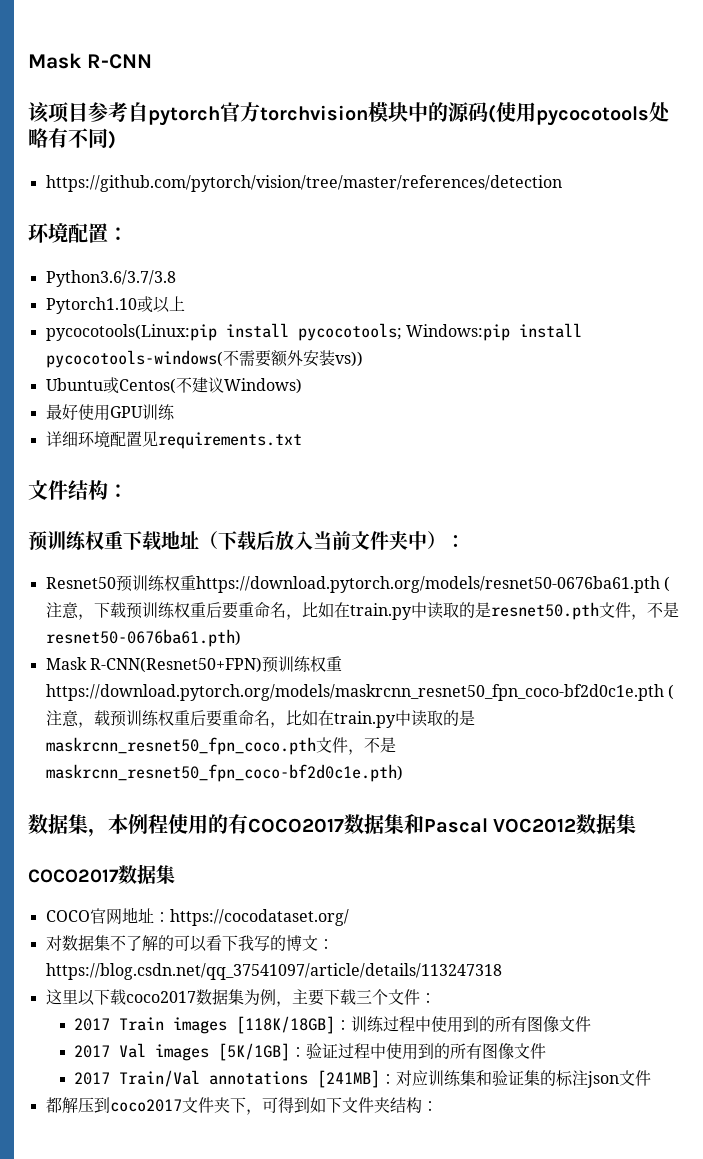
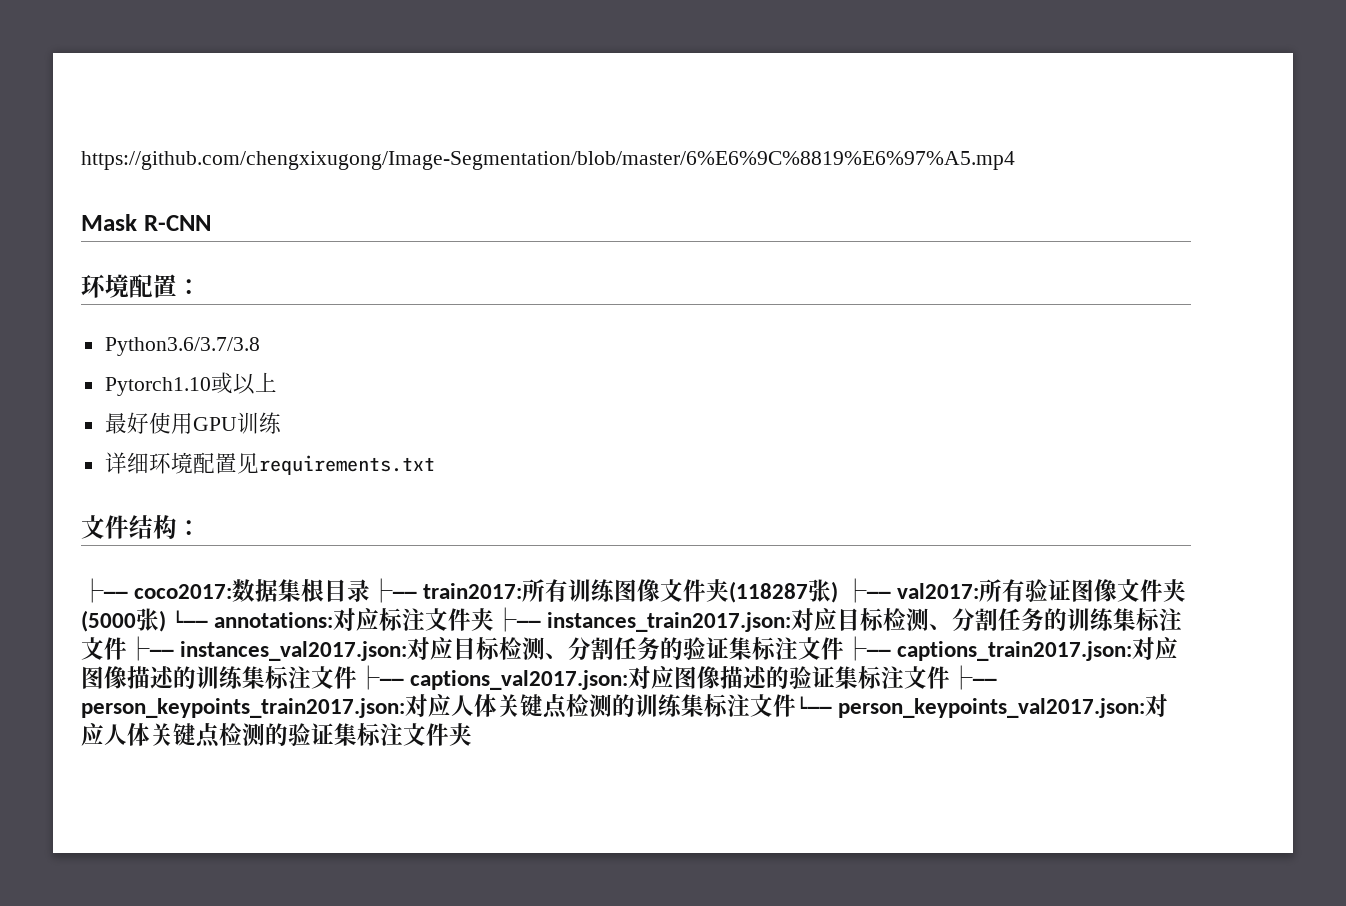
+ https://github.com/chengxixugong/Image-Segmentation/blob/master/6%E6%9C%8819%E6%97%A5.mp4
- 该项目参考自pytorch官方torchvision模块中的源码(使用pycocotools处略有不同)
- https://github.com/pytorch/vision/tree/master/references/detection
- pycocotools(Linux:pip install pycocotools; Windows:pip install pycocotools-windows(不需要额外安装vs))
- Ubuntu或Centos(不建议Windows)
- 预训练权重下载地址（下载后放入当前文件夹中）：
- Resnet50预训练权重https://download.pytorch.org/models/resnet50-0676ba61.pth (注意，下载预训练权重后要重命名，比如在train.py中读取的是resnet50.pth文件，不是resnet50-0676ba61.pth)
- Mask R-CNN(Resnet50+FPN)预训练权重https://download.pytorch.org/models/maskrcnn_resnet50_fpn_coco-bf2d0c1e.pth (注意，载预训练权重后要重命名，比如在train.py中读取的是maskrcnn_resnet50_fpn_coco.pth文件，不是maskrcnn_resnet50_fpn_coco-bf2d0c1e.pth)
- 数据集，本例程使用的有COCO2017数据集和Pascal VOC2012数据集
- COCO2017数据集
- COCO官网地址：https://cocodataset.org/
- 对数据集不了解的可以看下我写的博文：https://blog.csdn.net/qq_37541097/article/details/113247318
- 这里以下载coco2017数据集为例，主要下载三个文件：
- 2017 Train images [118K/18GB]：训练过程中使用到的所有图像文件
- 2017 Val images [5K/1GB]：验证过程中使用到的所有图像文件
- 2017 Train/Val annotations [241MB]：对应训练集和验证集的标注json文件
- 都解压到coco2017文件夹下，可得到如下文件夹结构：
+ ├── coco2017:数据集根目录├── train2017:所有训练图像文件夹(118287张) ├── val2017:所有验证图像文件夹(5000张) └── annotations:对应标注文件夹├── instances_train2017.json:对应目标检测、分割任务的训练集标注文件├── instances_val2017.json:对应目标检测、分割任务的验证集标注文件├── captions_train2017.json:对应图像描述的训练集标注文件├── captions_val2017.json:对应图像描述的验证集标注文件├── person_keypoints_train2017.json:对应人体关键点检测的训练集标注文件└── person_keypoints_val2017.json:对应人体关键点检测的验证集标注文件夹

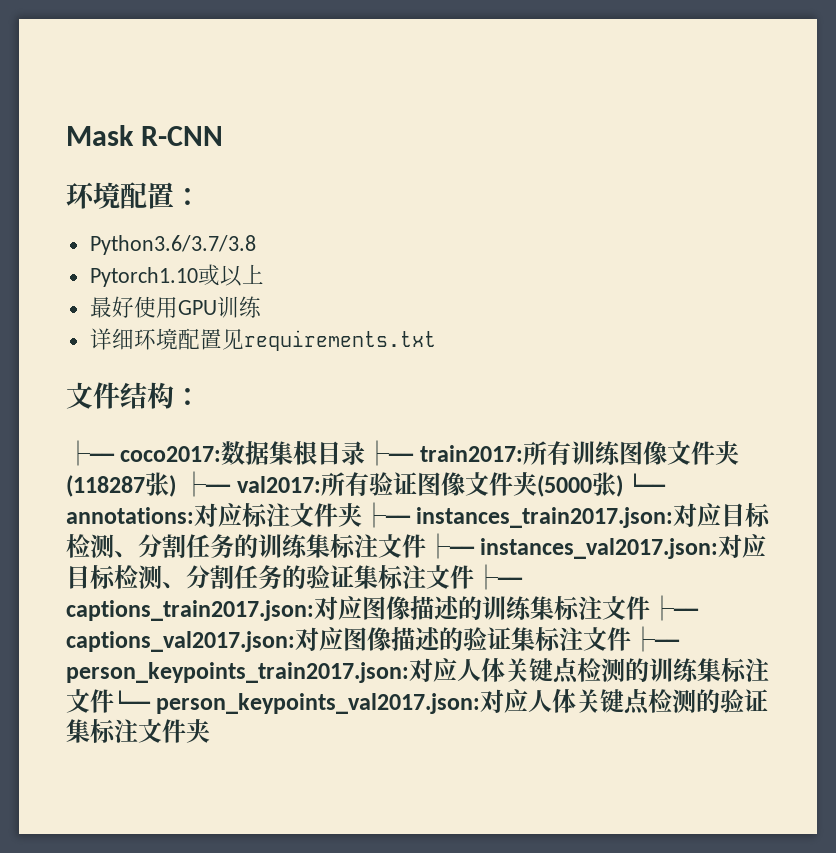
- https://github.com/chengxixugong/Image-Segmentation/blob/master/6%E6%9C%8819%E6%97%A5.mp4

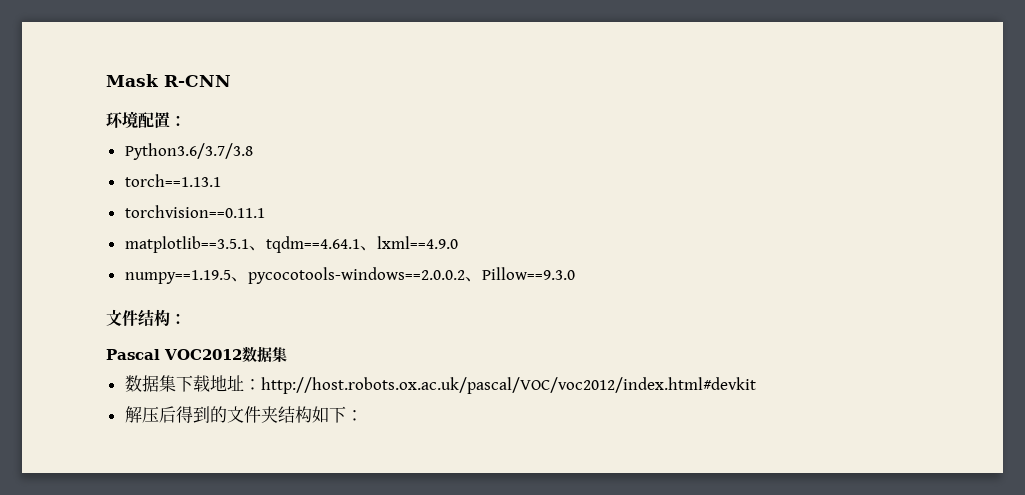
- Pytorch1.10或以上
- 最好使用GPU训练
- 详细环境配置见requirements.txt
+ torch==1.13.1
+ torchvision==0.11.1
+ matplotlib==3.5.1、tqdm==4.64.1、lxml==4.9.0
+ numpy==1.19.5、pycocotools-windows==2.0.0.2、Pillow==9.3.0
- ├── coco2017:数据集根目录├── train2017:所有训练图像文件夹(118287张) ├── val2017:所有验证图像文件夹(5000张) └── annotations:对应标注文件夹├── instances_train2017.json:对应目标检测、分割任务的训练集标注文件├── instances_val2017.json:对应目标检测、分割任务的验证集标注文件├── captions_train2017.json:对应图像描述的训练集标注文件├── captions_val2017.json:对应图像描述的验证集标注文件├── person_keypoints_train2017.json:对应人体关键点检测的训练集标注文件└── person_keypoints_val2017.json:对应人体关键点检测的验证集标注文件夹
+ Pascal VOC2012数据集
+ 数据集下载地址：http://host.robots.ox.ac.uk/pascal/VOC/voc2012/index.html#devkit
+ 解压后得到的文件夹结构如下：

